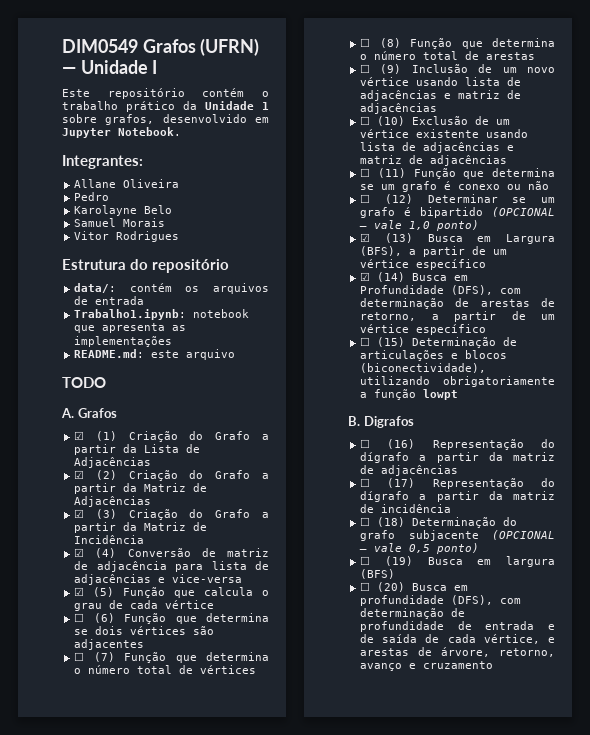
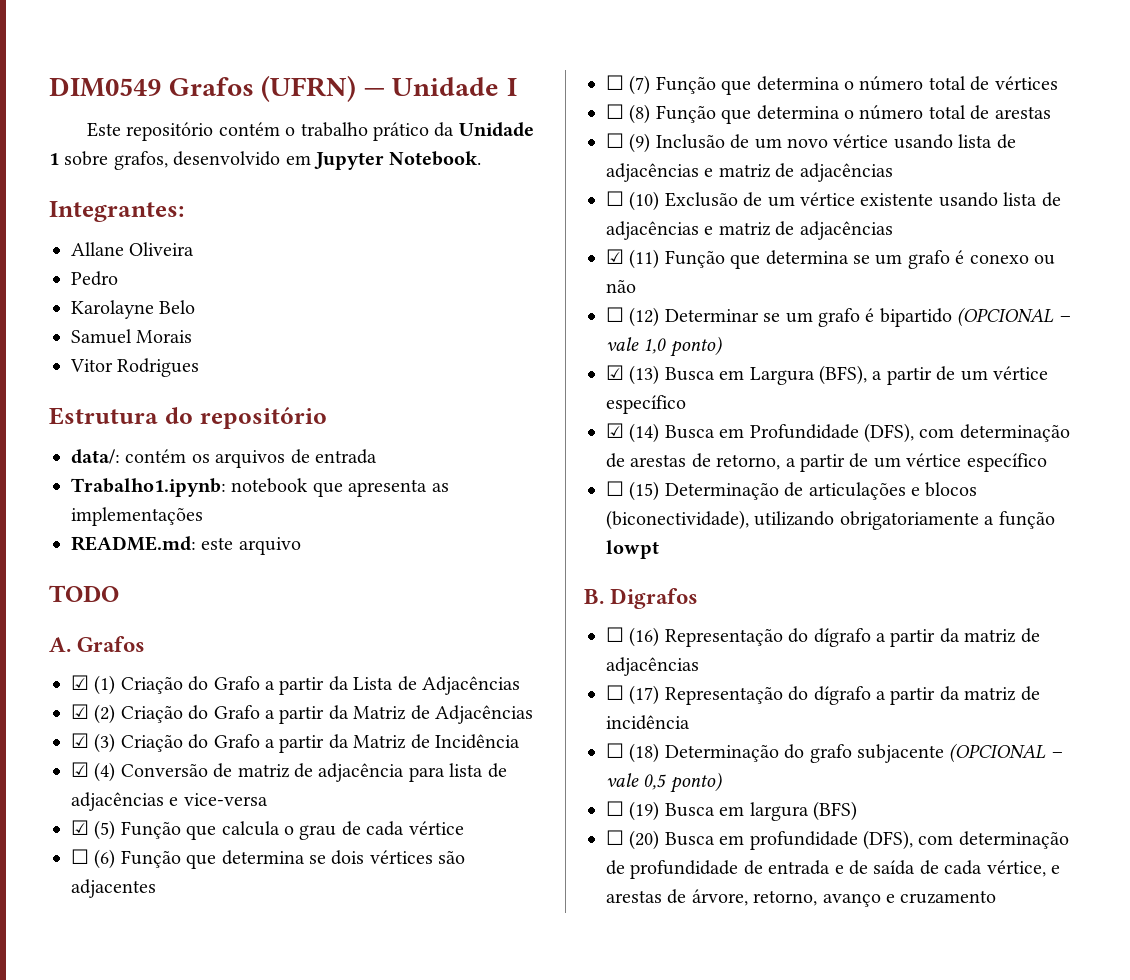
- ☐ (11) Função que determina se um grafo é conexo ou não
+ ☑ (11) Função que determina se um grafo é conexo ou não

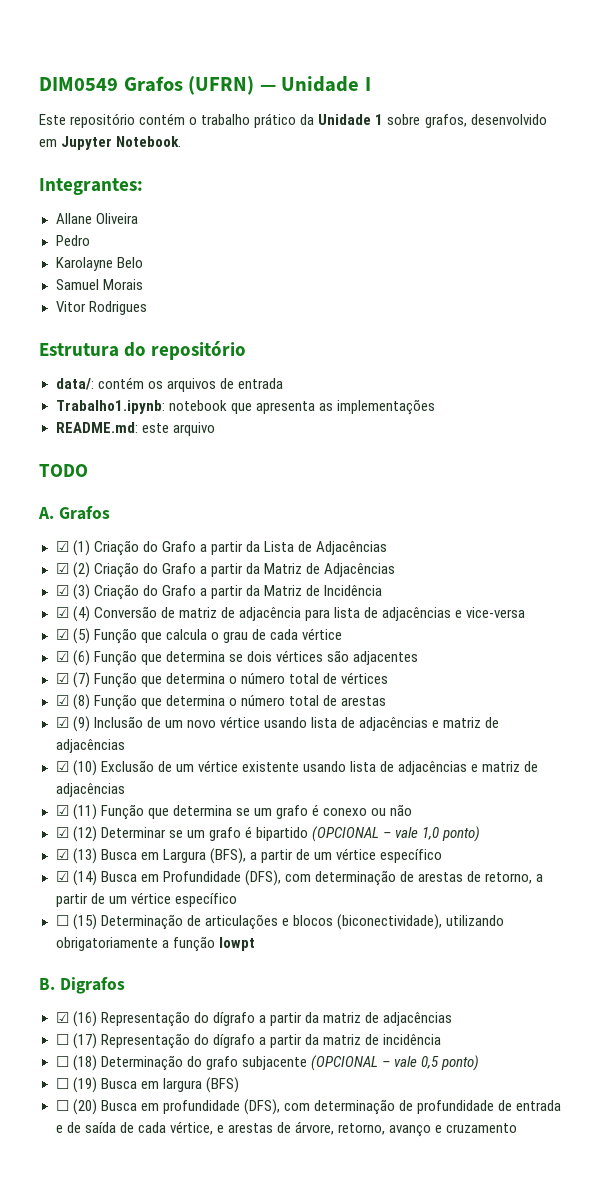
- ☐ (6) Função que determina se dois vértices são adjacentes
+ ☑ (6) Função que determina se dois vértices são adjacentes
- ☐ (7) Função que determina o número total de vértices
+ ☑ (7) Função que determina o número total de vértices
- ☐ (8) Função que determina o número total de arestas
+ ☑ (8) Função que determina o número total de arestas
- ☐ (9) Inclusão de um novo vértice usando lista de adjacências e matriz de adjacências
+ ☑ (9) Inclusão de um novo vértice usando lista de adjacências e matriz de adjacências
- ☐ (10) Exclusão de um vértice existente usando lista de adjacências e matriz de adjacências
+ ☑ (10) Exclusão de um vértice existente usando lista de adjacências e matriz de adjacências
- ☐ (12) Determinar se um grafo é bipartido (OPCIONAL – vale 1,0 ponto)
+ ☑ (12) Determinar se um grafo é bipartido (OPCIONAL – vale 1,0 ponto)
- ☐ (16) Representação do dígrafo a partir da matriz de adjacências
+ ☑ (16) Representação do dígrafo a partir da matriz de adjacências

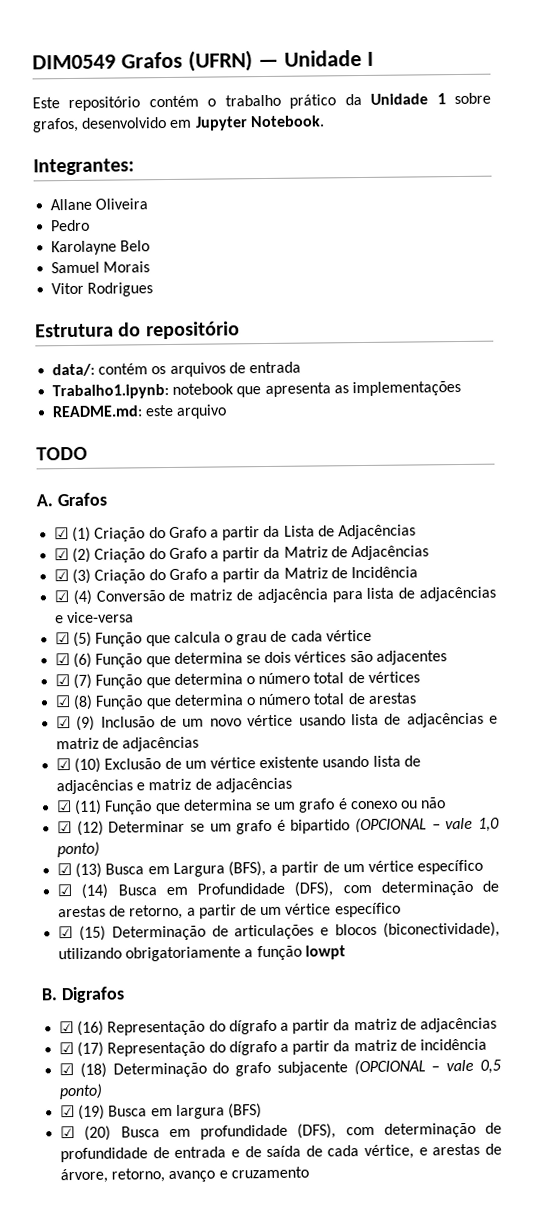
- ☐ (15) Determinação de articulações e blocos (biconectividade), utilizando obrigatoriamente a função lowpt
+ ☑ (15) Determinação de articulações e blocos (biconectividade), utilizando obrigatoriamente a função lowpt
- ☐ (17) Representação do dígrafo a partir da matriz de incidência
+ ☑ (17) Representação do dígrafo a partir da matriz de incidência
- ☐ (18) Determinação do grafo subjacente (OPCIONAL – vale 0,5 ponto)
+ ☑ (18) Determinação do grafo subjacente (OPCIONAL – vale 0,5 ponto)
- ☐ (19) Busca em largura (BFS)
+ ☑ (19) Busca em largura (BFS)
- ☐ (20) Busca em profundidade (DFS), com determinação de profundidade de entrada e de saída de cada vértice, e arestas de árvore, retorno, avanço e cruzamento
+ ☑ (20) Busca em profundidade (DFS), com determinação de profundidade de entrada e de saída de cada vértice, e arestas de árvore, retorno, avanço e cruzamento

